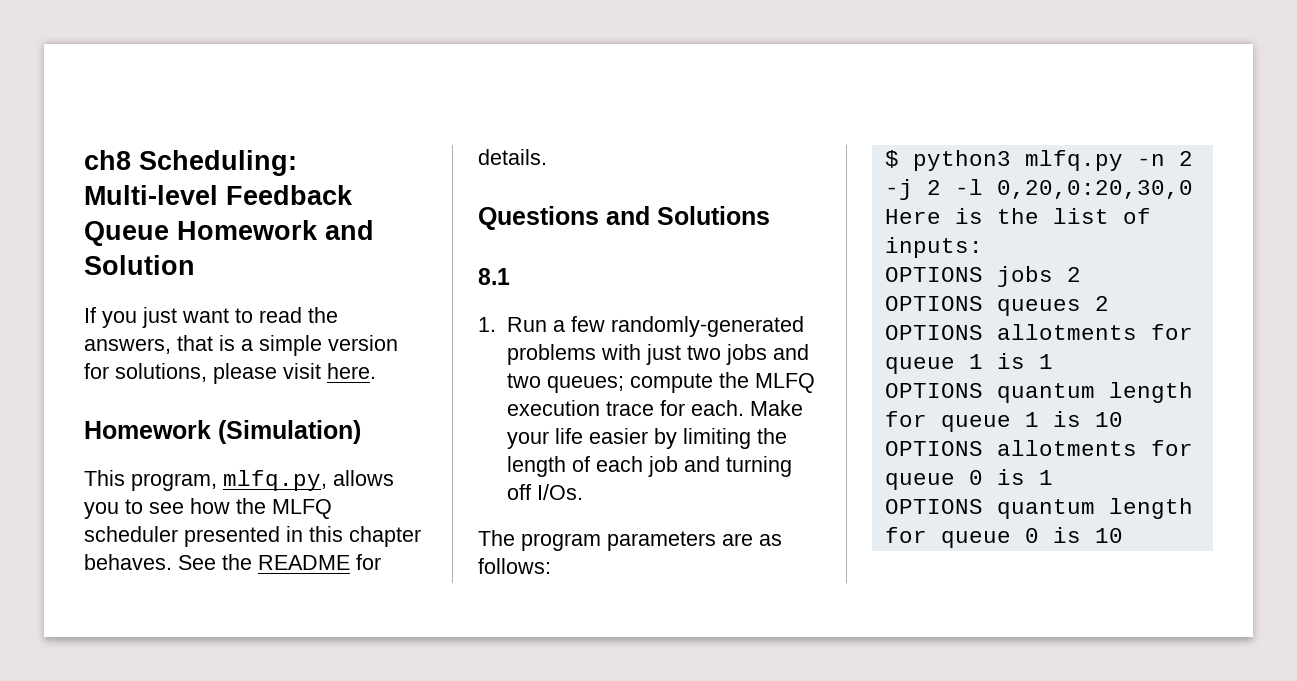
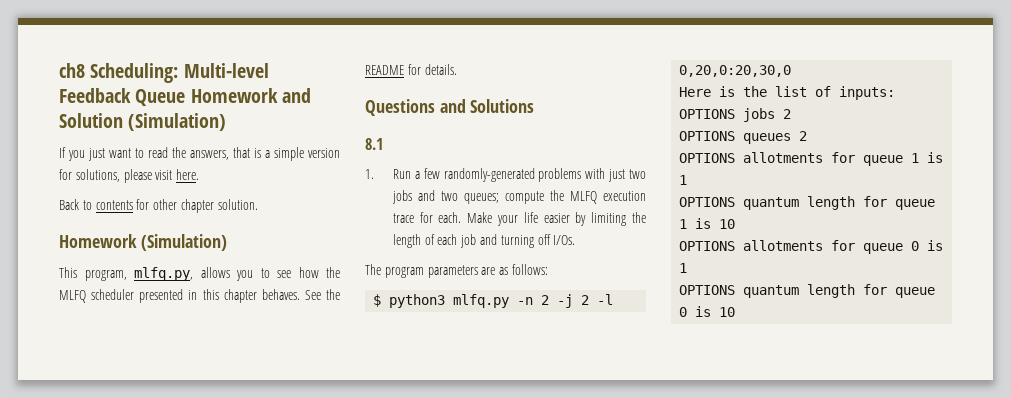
- ch8 Scheduling: Multi-level Feedback Queue Homework and Solution
+ ch8 Scheduling: Multi-level Feedback Queue Homework and Solution (Simulation)
+ Back to contents for other chapter solution.

